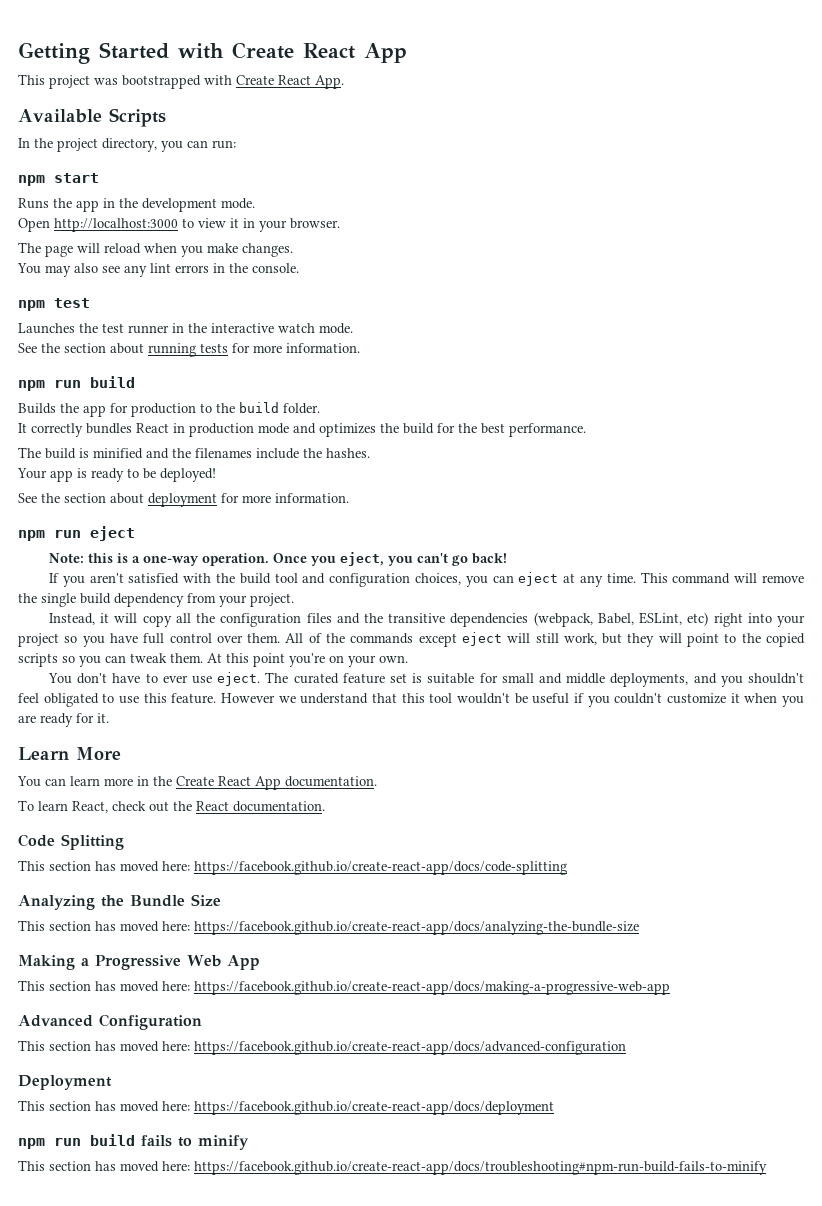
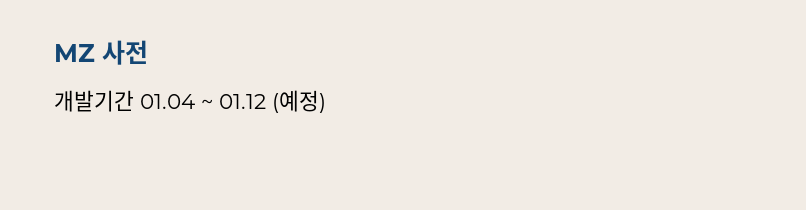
- Getting Started with Create React App
- This project was bootstrapped with Create React App.
- Available Scripts
- In the project directory, you can run:
- npm start
- Runs the app in the development mode.
- Open http://localhost:3000 to view it in your browser.
- The page will reload when you make changes.
- You may also see any lint errors in the console.
- npm test
- Launches the test runner in the interactive watch mode.
- See the section about running tests for more information.
- npm run build
- Builds the app for production to the build folder.
- It correctly bundles React in production mode and optimizes the build for the best performance.
- The build is minified and the filenames include the hashes.
- Your app is ready to be deployed!
- See the section about deployment for more information.
- npm run eject
- Note: this is a one-way operation. Once you eject, you can't go back!
- If you aren't satisfied with the build tool and configuration choices, you can eject at any time. This command will remove the single build dependency from your project.
- Instead, it will copy all the configuration files and the transitive dependencies (webpack, Babel, ESLint, etc) right into your project so you have full control over them. All of the commands except eject will still work, but they will point to the copied scripts so you can tweak them. At this point you're on your own.
- You don't have to ever use eject. The curated feature set is suitable for small and middle deployments, and you shouldn't feel obligated to use this feature. However we understand that this tool wouldn't be useful if you couldn't customize it when you are ready for it.
- Learn More
- You can learn more in the Create React App documentation.
- To learn React, check out the React documentation.
- Code Splitting
- This section has moved here: https://facebook.github.io/create-react-app/docs/code-splitting
- Analyzing the Bundle Size
- This section has moved here: https://facebook.github.io/create-react-app/docs/analyzing-the-bundle-size
- Making a Progressive Web App
- This section has moved here: https://facebook.github.io/create-react-app/docs/making-a-progressive-web-app
- Advanced Configuration
- This section has moved here: https://facebook.github.io/create-react-app/docs/advanced-configuration
- Deployment
- This section has moved here: https://facebook.github.io/create-react-app/docs/deployment
- npm run build fails to minify
- This section has moved here: https://facebook.github.io/create-react-app/docs/troubleshooting#npm-run-build-fails-to-minify
+ MZ 사전
+ 개발기간 01.04 ~ 01.12 (예정)

